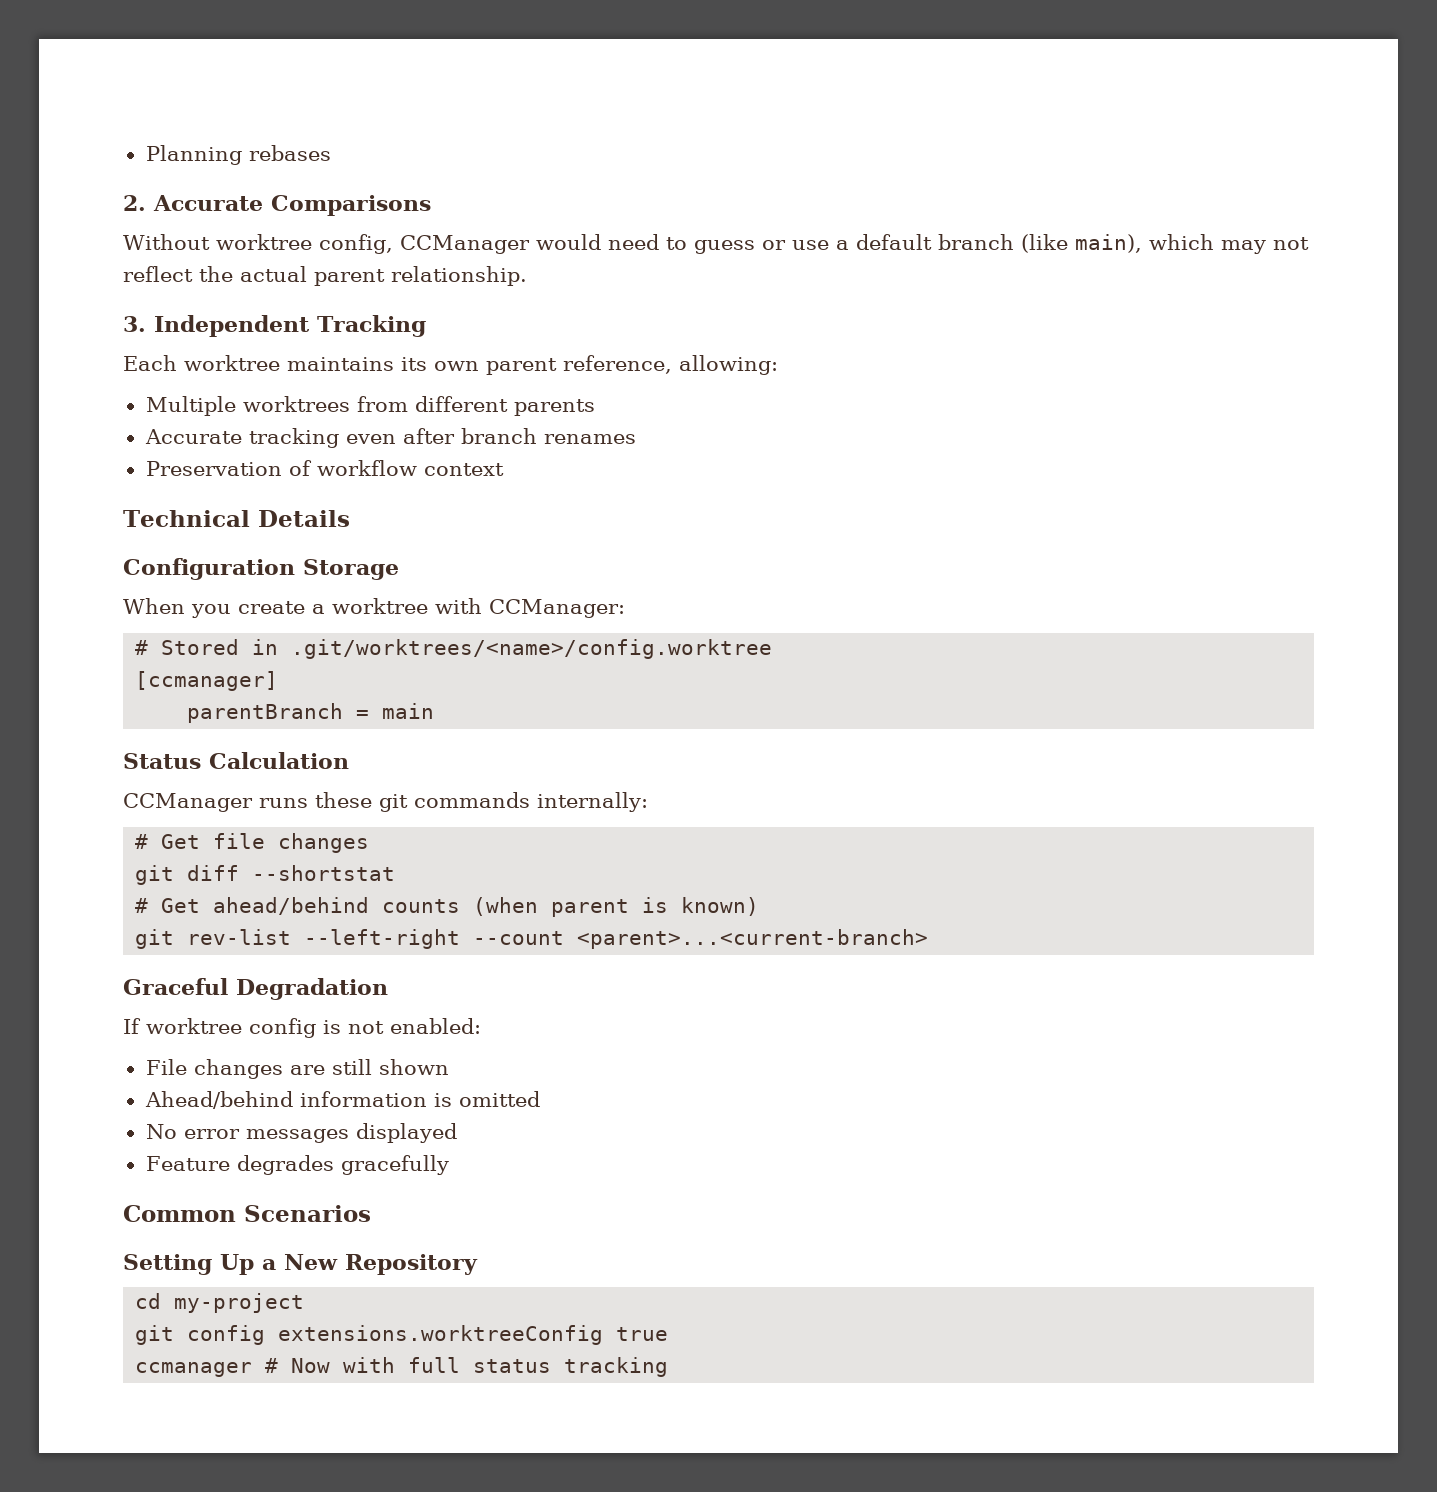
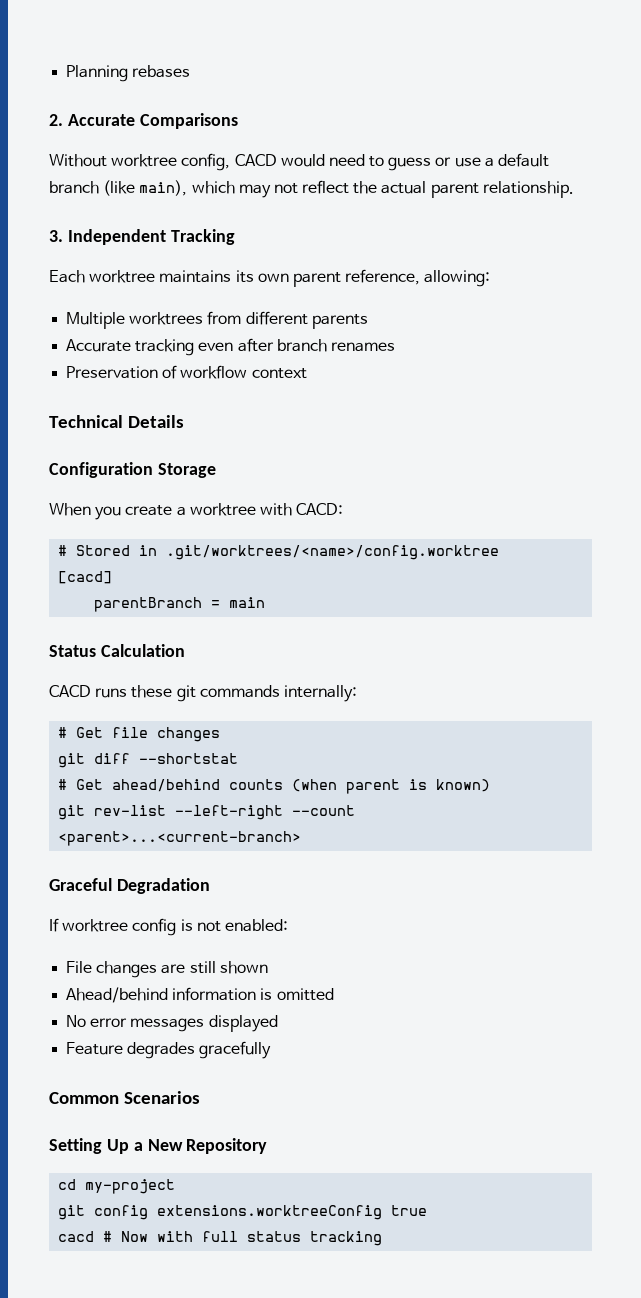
- Without worktree config, CCManager would need to guess or use a default branch (like main), which may not reflect the actual parent relationship.
+ Without worktree config, CACD would need to guess or use a default branch (like main), which may not reflect the actual parent relationship.
- When you create a worktree with CCManager:
+ When you create a worktree with CACD:
- [ccmanager]
+ [cacd]
- CCManager runs these git commands internally:
+ CACD runs these git commands internally:
- ccmanager # Now with full status tracking
+ cacd # Now with full status tracking

